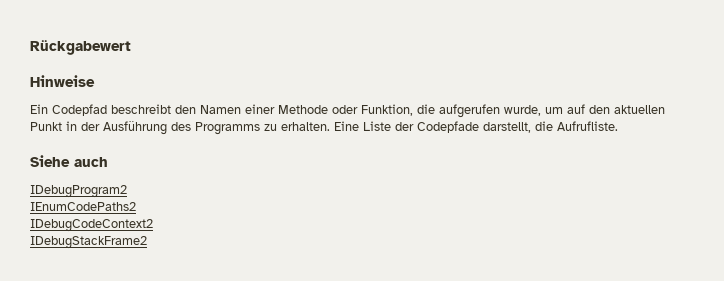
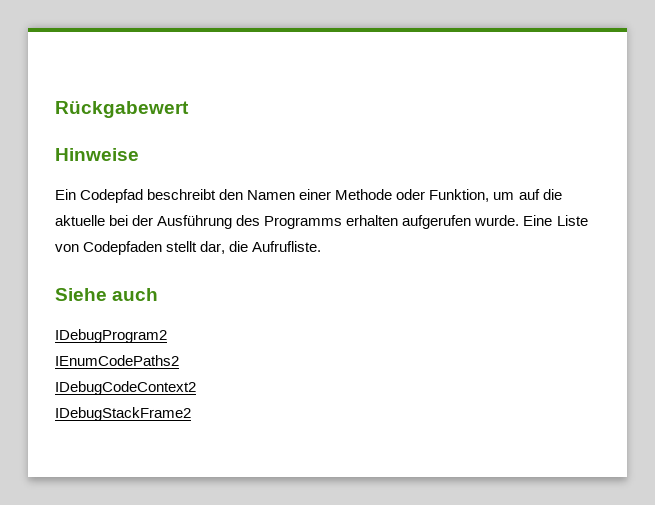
- Ein Codepfad beschreibt den Namen einer Methode oder Funktion, die aufgerufen wurde, um auf den aktuellen Punkt in der Ausführung des Programms zu erhalten. Eine Liste der Codepfade darstellt, die Aufrufliste.
+ Ein Codepfad beschreibt den Namen einer Methode oder Funktion, um auf die aktuelle bei der Ausführung des Programms erhalten aufgerufen wurde. Eine Liste von Codepfaden stellt dar, die Aufrufliste.

